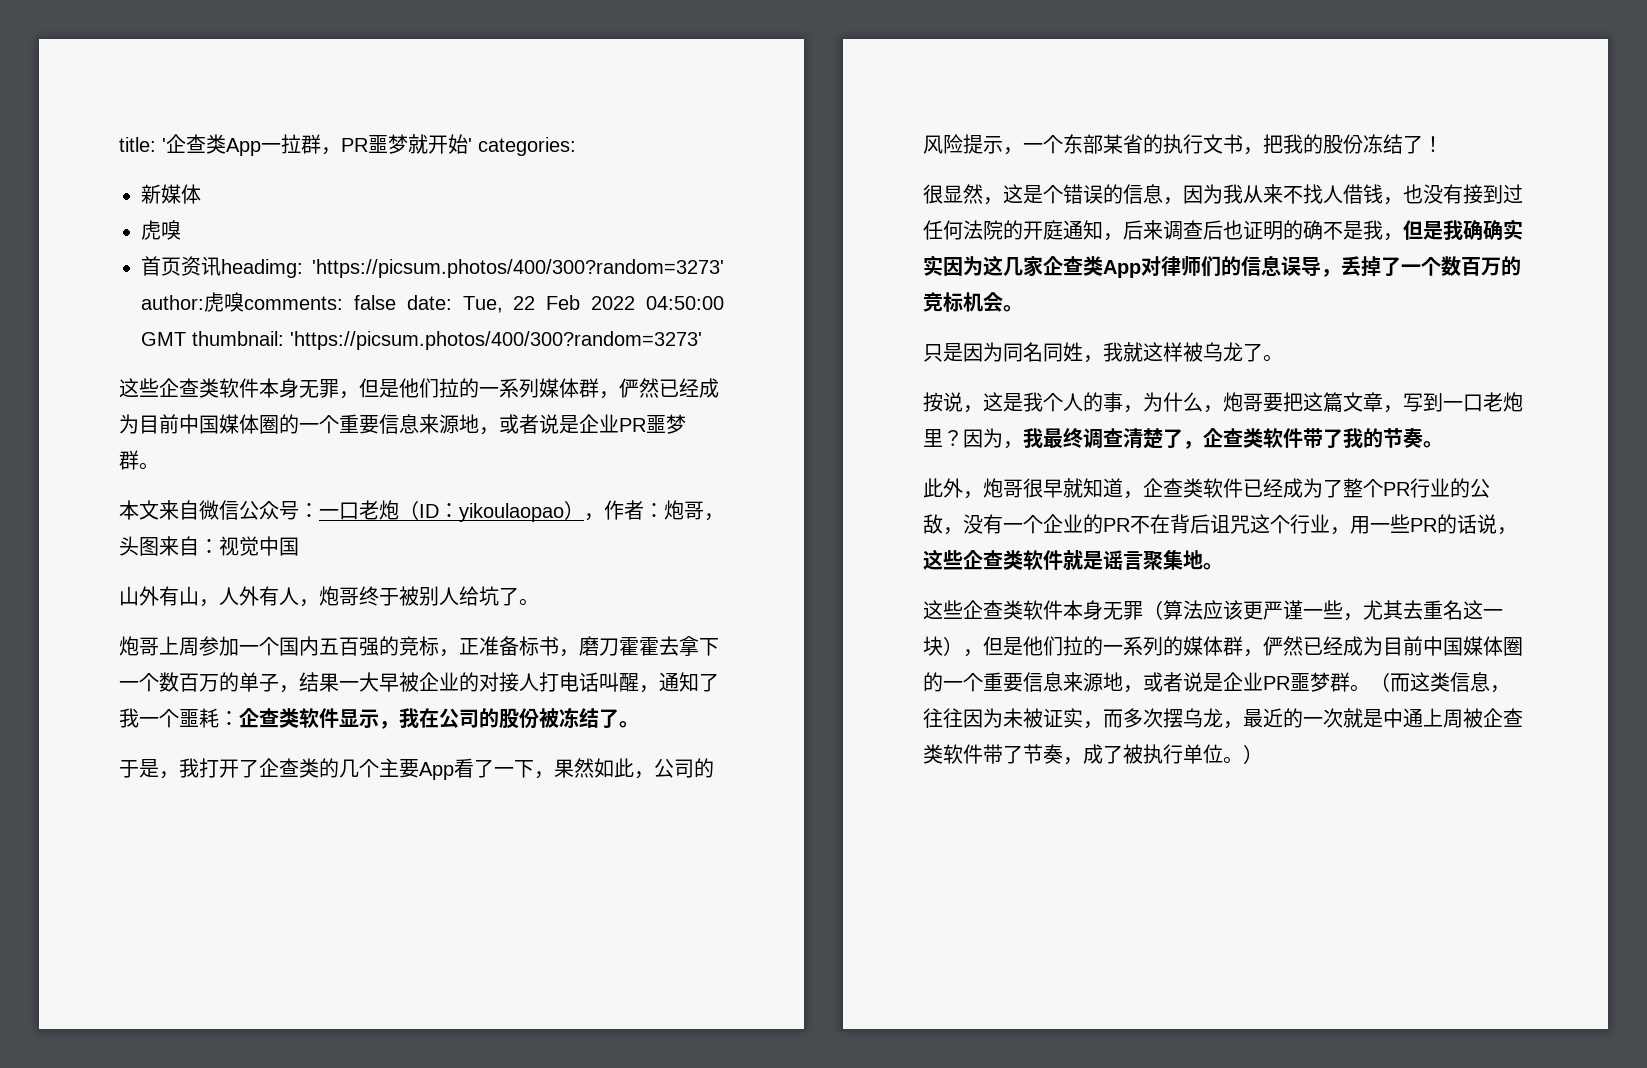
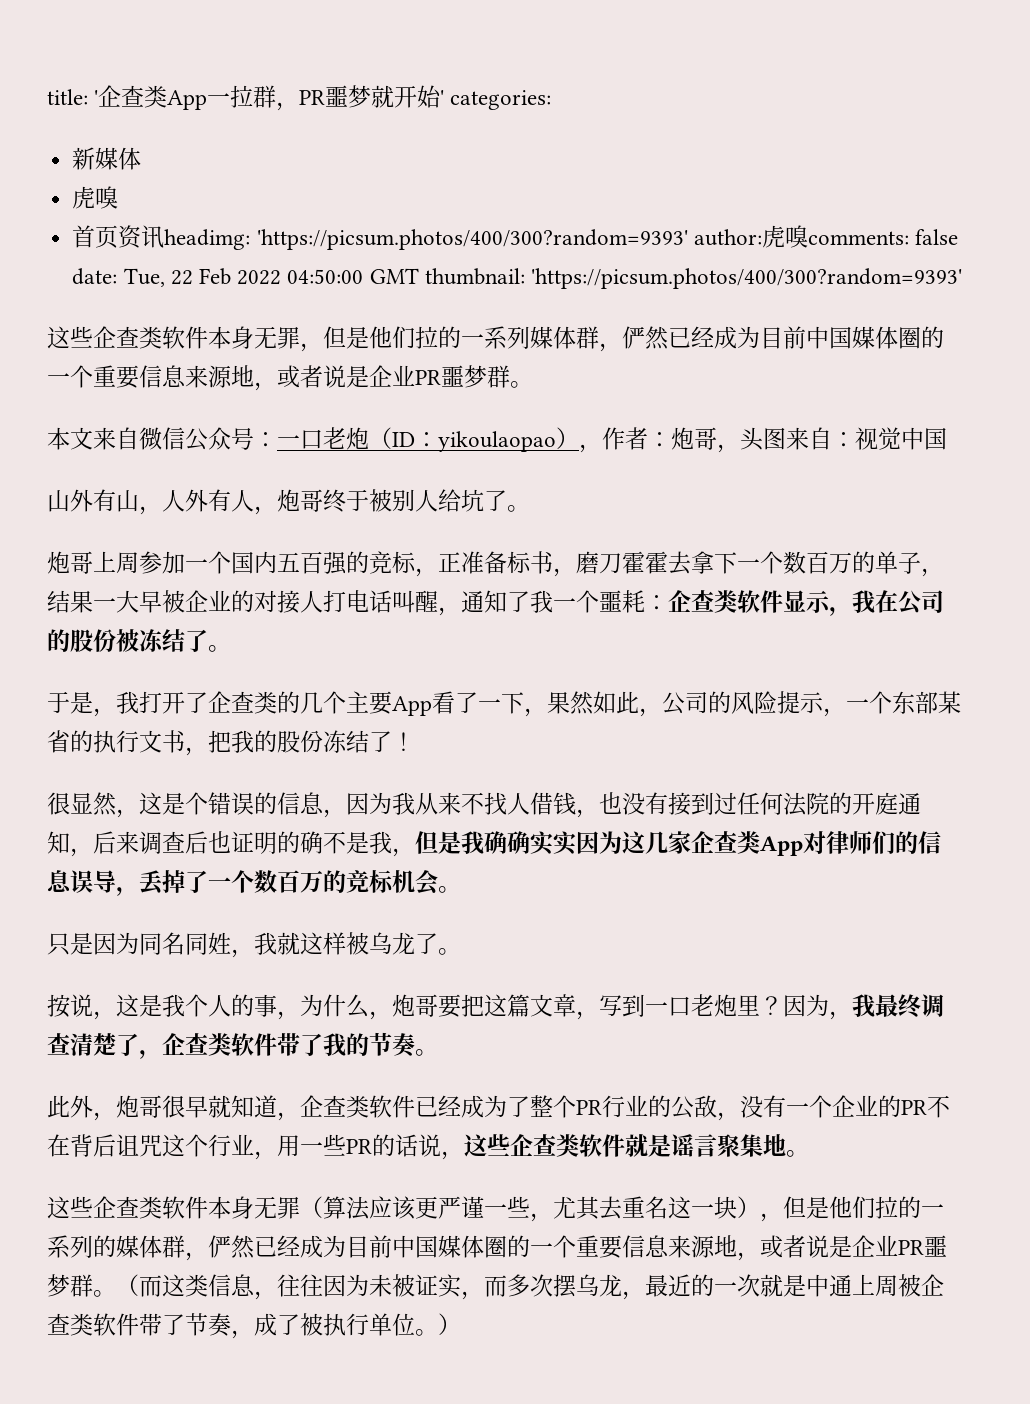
- 首页资讯headimg: 'https://picsum.photos/400/300?random=3273' author:虎嗅comments: false date: Tue, 22 Feb 2022 04:50:00 GMT thumbnail: 'https://picsum.photos/400/300?random=3273'
+ 首页资讯headimg: 'https://picsum.photos/400/300?random=9393' author:虎嗅comments: false date: Tue, 22 Feb 2022 04:50:00 GMT thumbnail: 'https://picsum.photos/400/300?random=9393'

